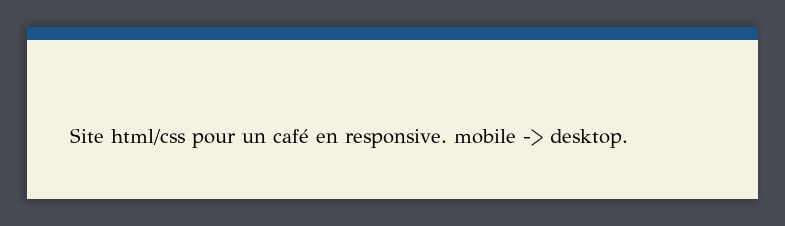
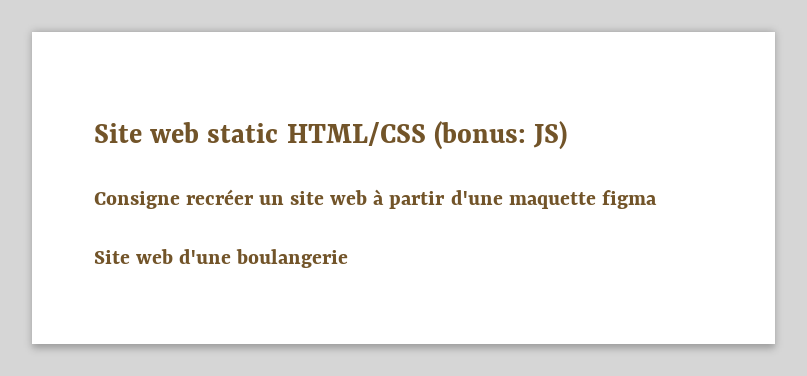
- Site html/css pour un café en responsive. mobile -> desktop.
+ Site web static HTML/CSS (bonus: JS)
+ Consigne recréer un site web à partir d'une maquette figma
+ Site web d'une boulangerie

